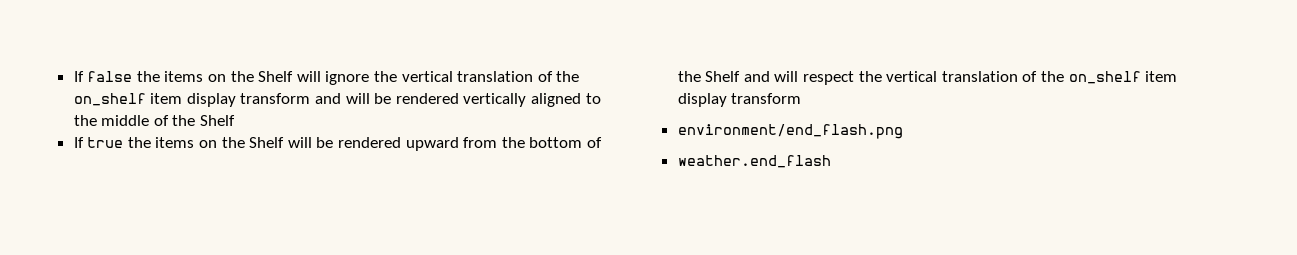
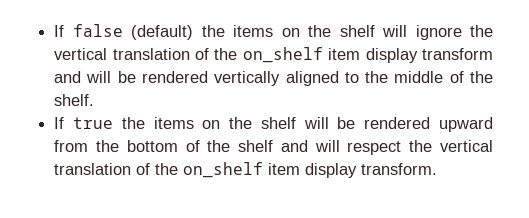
- If false the items on the Shelf will ignore the vertical translation of the on_shelf item display transform and will be rendered vertically aligned to the middle of the Shelf
+ If false (default) the items on the shelf will ignore the vertical translation of the on_shelf item display transform and will be rendered vertically aligned to the middle of the shelf.
- If true the items on the Shelf will be rendered upward from the bottom of the Shelf and will respect the vertical translation of the on_shelf item display transform
- environment/end_flash.png
- weather.end_flash
+ If true the items on the shelf will be rendered upward from the bottom of the shelf and will respect the vertical translation of the on_shelf item display transform.

